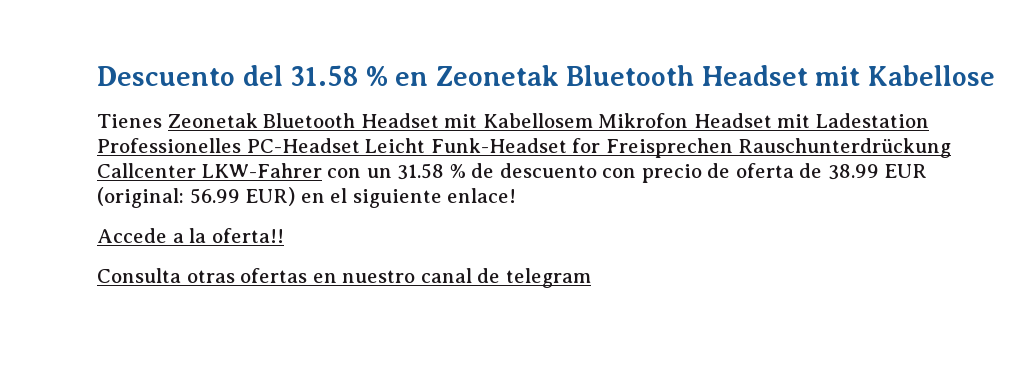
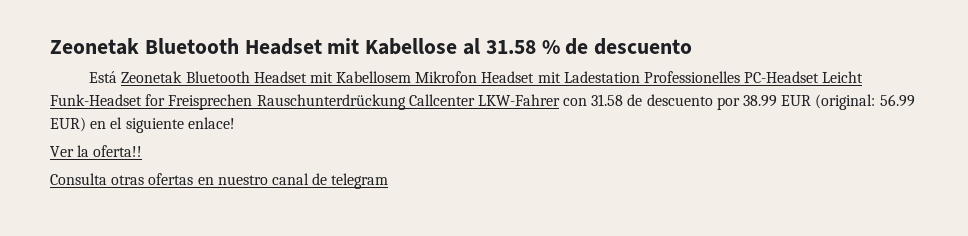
- Descuento del 31.58 % en Zeonetak Bluetooth Headset mit Kabellose
- Tienes Zeonetak Bluetooth Headset mit Kabellosem Mikrofon Headset mit Ladestation Professionelles PC-Headset Leicht Funk-Headset for Freisprechen Rauschunterdrückung Callcenter LKW-Fahrer con un 31.58 % de descuento con precio de oferta de 38.99 EUR (original: 56.99 EUR) en el siguiente enlace!
+ Zeonetak Bluetooth Headset mit Kabellose al 31.58 % de descuento
+ Está Zeonetak Bluetooth Headset mit Kabellosem Mikrofon Headset mit Ladestation Professionelles PC-Headset Leicht Funk-Headset for Freisprechen Rauschunterdrückung Callcenter LKW-Fahrer con 31.58 de descuento por 38.99 EUR (original: 56.99 EUR) en el siguiente enlace!
- Accede a la oferta!!
+ Ver la oferta!!

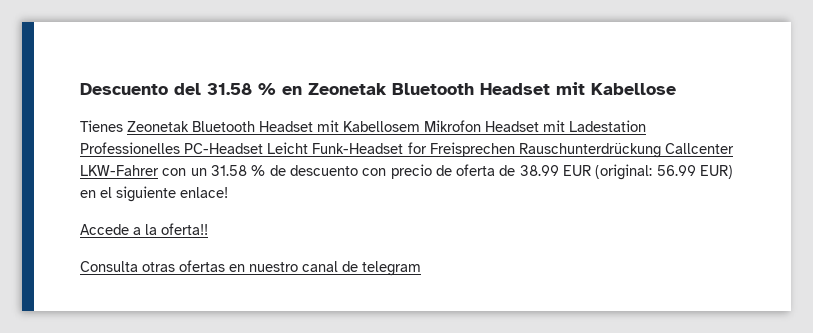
- Zeonetak Bluetooth Headset mit Kabellose al 31.58 % de descuento
- Está Zeonetak Bluetooth Headset mit Kabellosem Mikrofon Headset mit Ladestation Professionelles PC-Headset Leicht Funk-Headset for Freisprechen Rauschunterdrückung Callcenter LKW-Fahrer con 31.58 de descuento por 38.99 EUR (original: 56.99 EUR) en el siguiente enlace!
+ Descuento del 31.58 % en Zeonetak Bluetooth Headset mit Kabellose
+ Tienes Zeonetak Bluetooth Headset mit Kabellosem Mikrofon Headset mit Ladestation Professionelles PC-Headset Leicht Funk-Headset for Freisprechen Rauschunterdrückung Callcenter LKW-Fahrer con un 31.58 % de descuento con precio de oferta de 38.99 EUR (original: 56.99 EUR) en el siguiente enlace!
- Ver la oferta!!
+ Accede a la oferta!!

